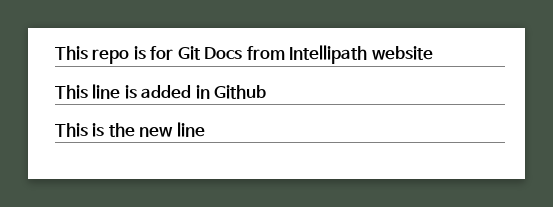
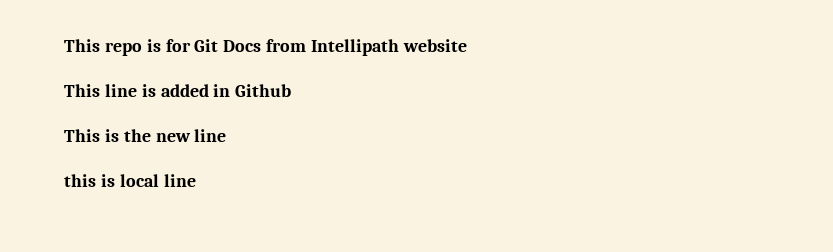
+ this is local line

